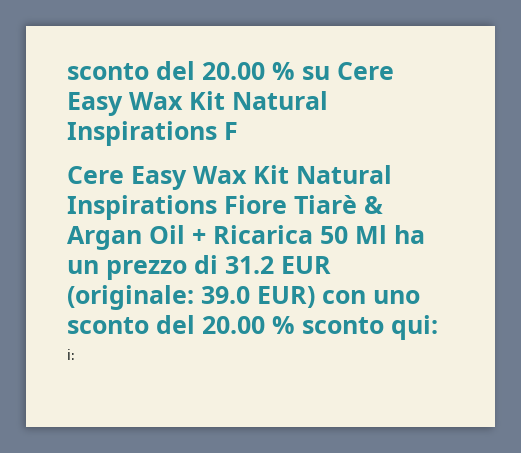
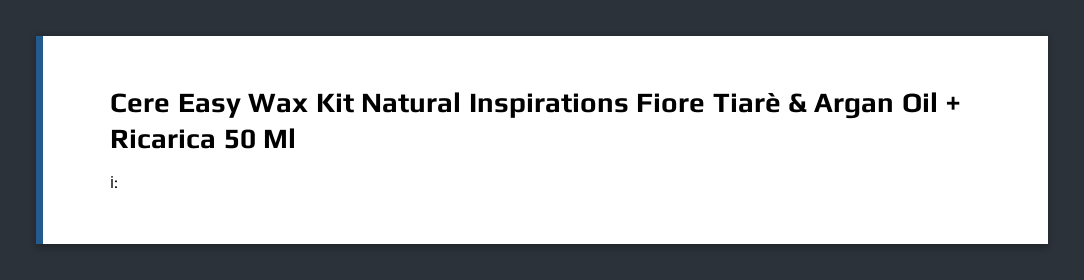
- sconto del 20.00 % su Cere Easy Wax Kit Natural Inspirations F
- Cere Easy Wax Kit Natural Inspirations Fiore Tiarè & Argan Oil + Ricarica 50 Ml ha un prezzo di 31.2 EUR (originale: 39.0 EUR) con uno sconto del 20.00 % sconto qui:
+ Cere Easy Wax Kit Natural Inspirations Fiore Tiarè & Argan Oil + Ricarica 50 Ml

